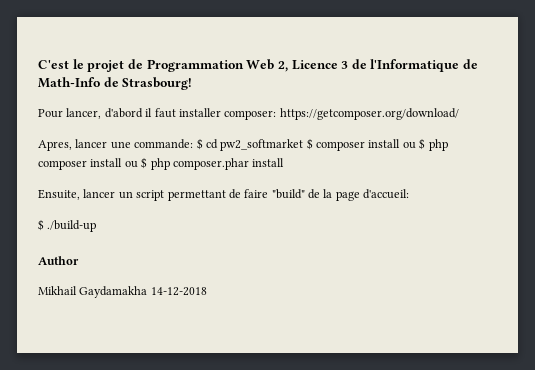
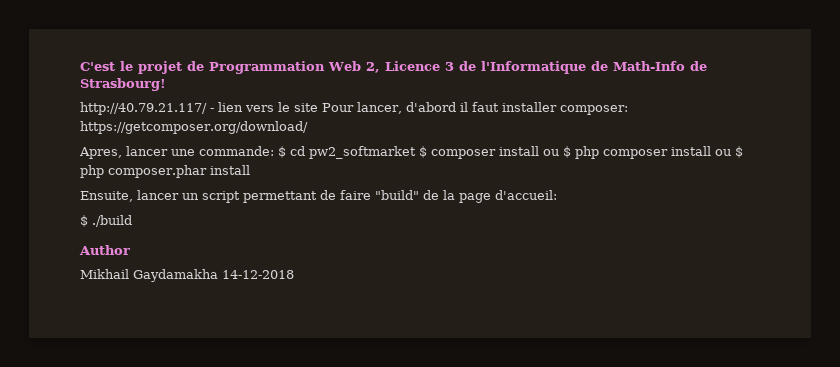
- Pour lancer, d'abord il faut installer composer: https://getcomposer.org/download/
+ http://40.79.21.117/ - lien vers le site Pour lancer, d'abord il faut installer composer: https://getcomposer.org/download/
- $ ./build-up
+ $ ./build

